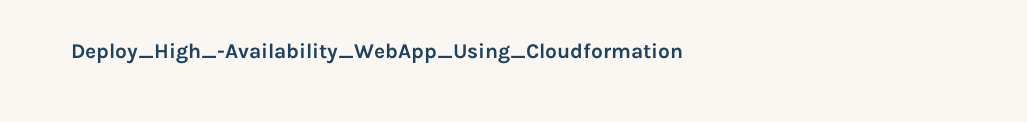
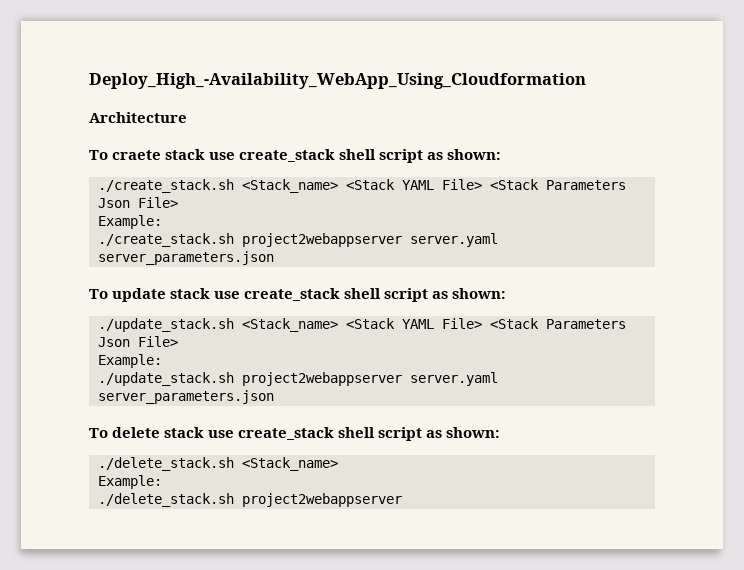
+ Architecture
+ To craete stack use create_stack shell script as shown:
+ ./create_stack.sh <Stack_name> <Stack YAML File> <Stack Parameters Json File>
+ Example:
+ ./create_stack.sh project2webappserver server.yaml server_parameters.json
+ To update stack use create_stack shell script as shown:
+ ./update_stack.sh <Stack_name> <Stack YAML File> <Stack Parameters Json File>
+ Example:
+ ./update_stack.sh project2webappserver server.yaml server_parameters.json
+ To delete stack use create_stack shell script as shown:
+ ./delete_stack.sh <Stack_name>
+ Example:
+ ./delete_stack.sh project2webappserver

